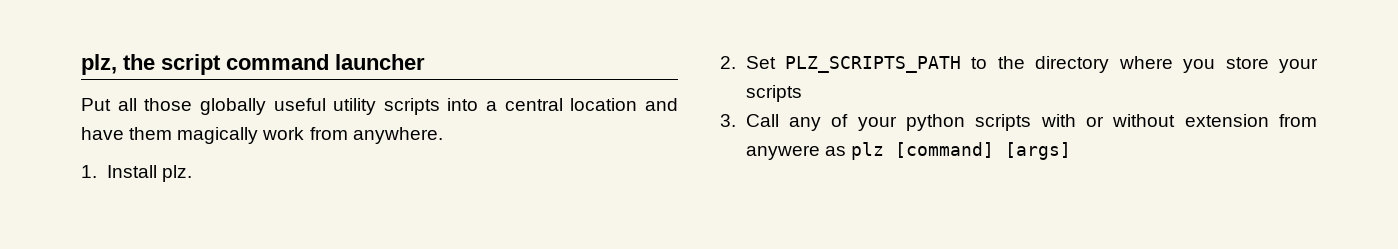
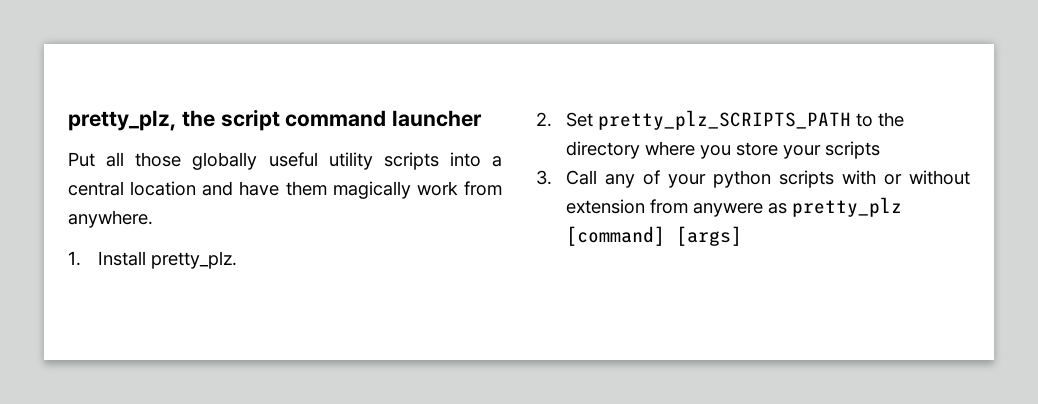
- plz, the script command launcher
+ pretty_plz, the script command launcher
- 1. Install plz.
+ 1. Install pretty_plz.
- 2. Set PLZ_SCRIPTS_PATH to the directory where you store your scripts
+ 2. Set pretty_plz_SCRIPTS_PATH to the directory where you store your scripts
- 3. Call any of your python scripts with or without extension from anywere as plz [command] [args]
+ 3. Call any of your python scripts with or without extension from anywere as pretty_plz [command] [args]

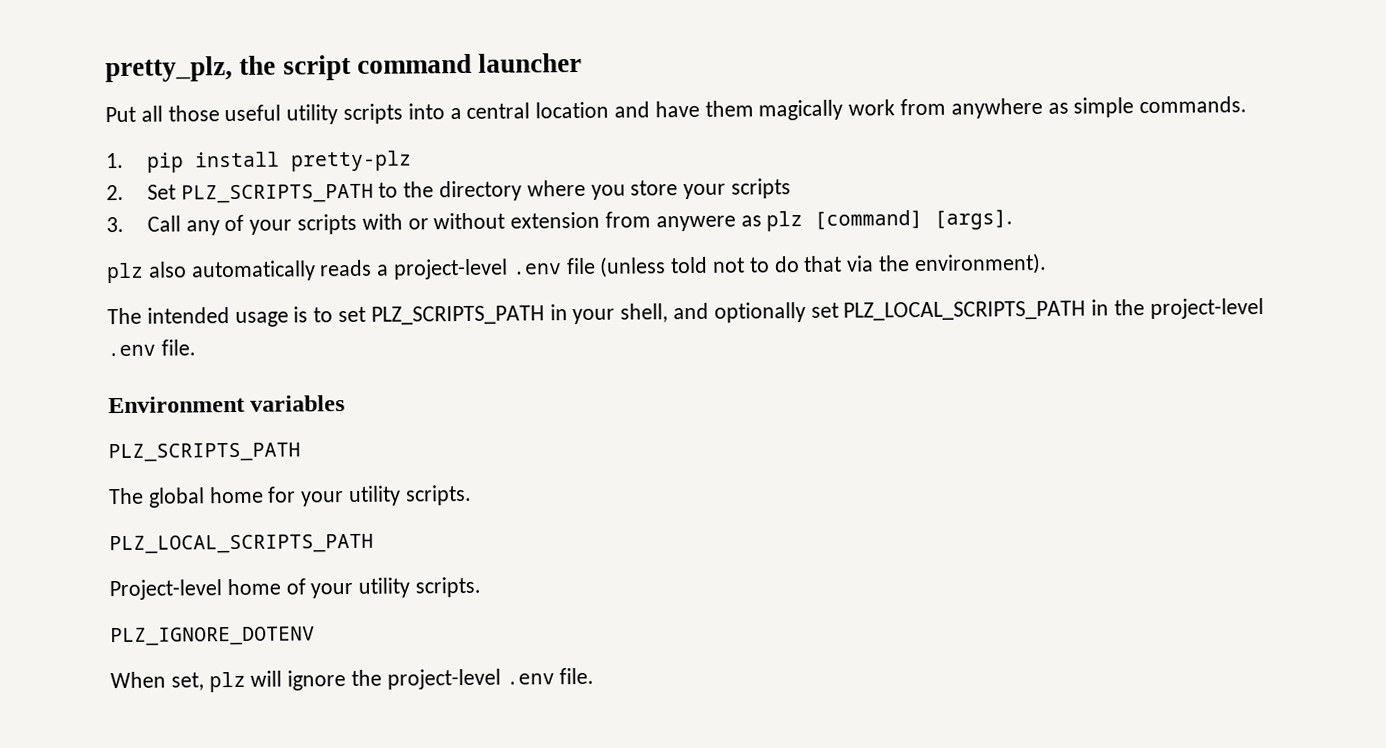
- Put all those globally useful utility scripts into a central location and have them magically work from anywhere.
- 1. Install pretty_plz.
+ Put all those useful utility scripts into a central location and have them magically work from anywhere as simple commands.
+ 1. pip install pretty-plz
- 2. Set pretty_plz_SCRIPTS_PATH to the directory where you store your scripts
+ 2. Set PLZ_SCRIPTS_PATH to the directory where you store your scripts
- 3. Call any of your python scripts with or without extension from anywere as pretty_plz [command] [args]
+ 3. Call any of your scripts with or without extension from anywere as plz [command] [args].
+ plz also automatically reads a project-level .env file (unless told not to do that via the environment).
+ The intended usage is to set PLZ_SCRIPTS_PATH in your shell, and optionally set PLZ_LOCAL_SCRIPTS_PATH in the project-level .env file.
+ Environment variables
+ PLZ_SCRIPTS_PATH
+ The global home for your utility scripts.
+ PLZ_LOCAL_SCRIPTS_PATH
+ Project-level home of your utility scripts.
+ PLZ_IGNORE_DOTENV
+ When set, plz will ignore the project-level .env file.

